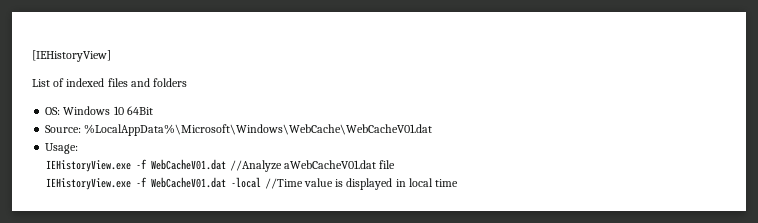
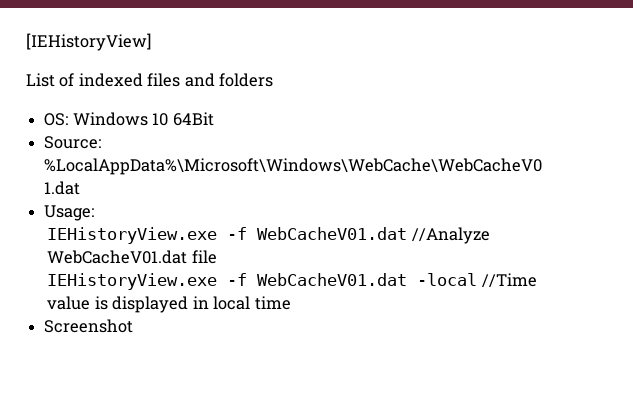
- IEHistoryView.exe -f WebCacheV01.dat //Analyze aWebCacheV01.dat file
+ IEHistoryView.exe -f WebCacheV01.dat //Analyze WebCacheV01.dat file
+ Screenshot

